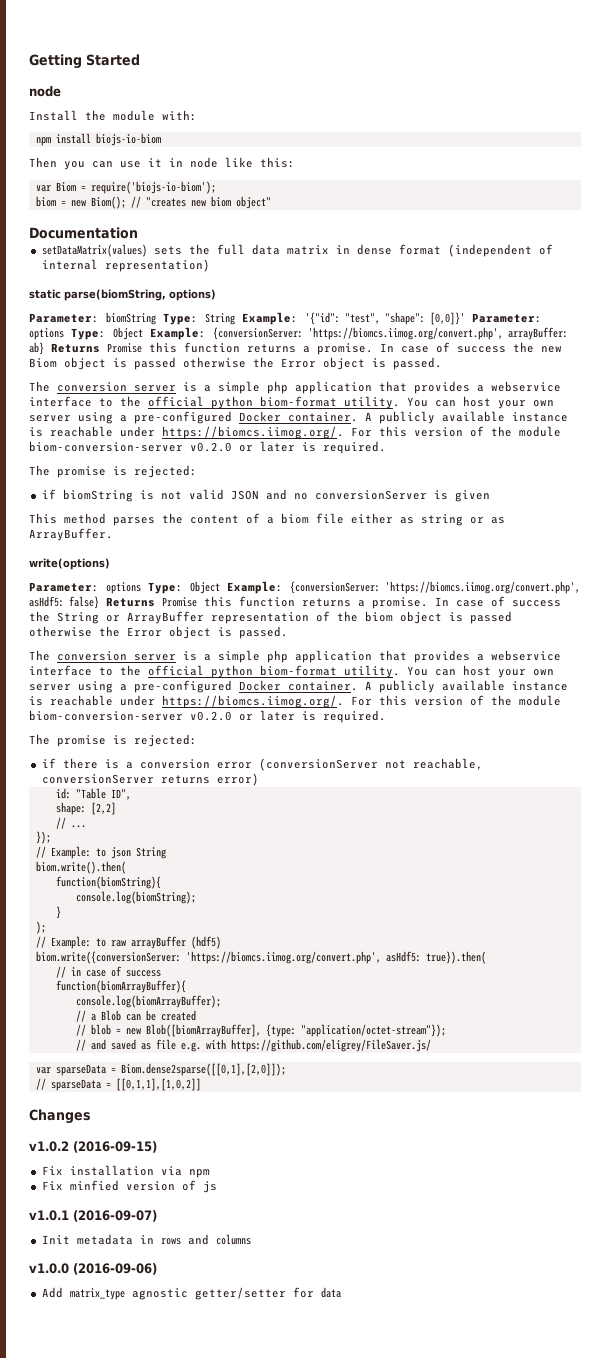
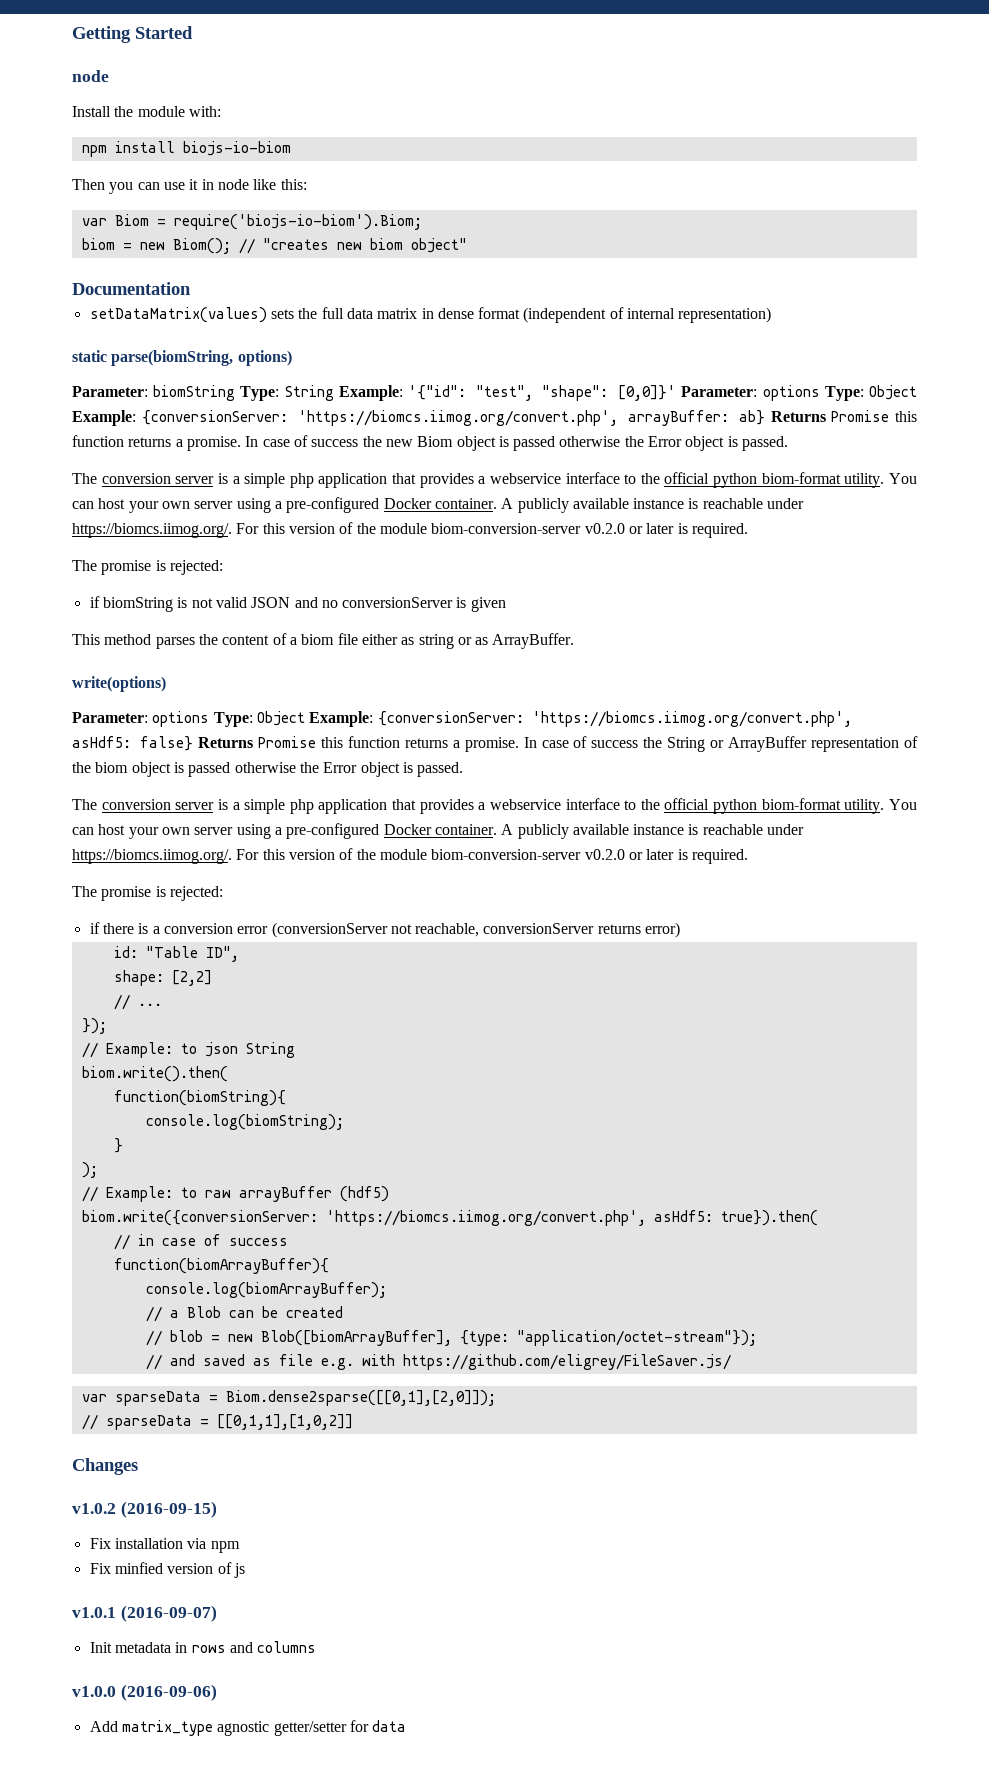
- var Biom = require('biojs-io-biom');
+ var Biom = require('biojs-io-biom').Biom;

